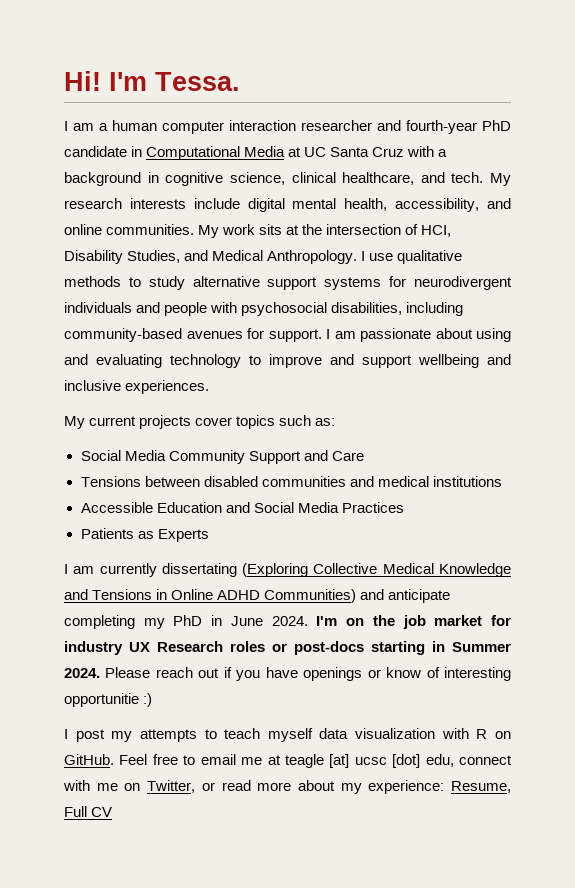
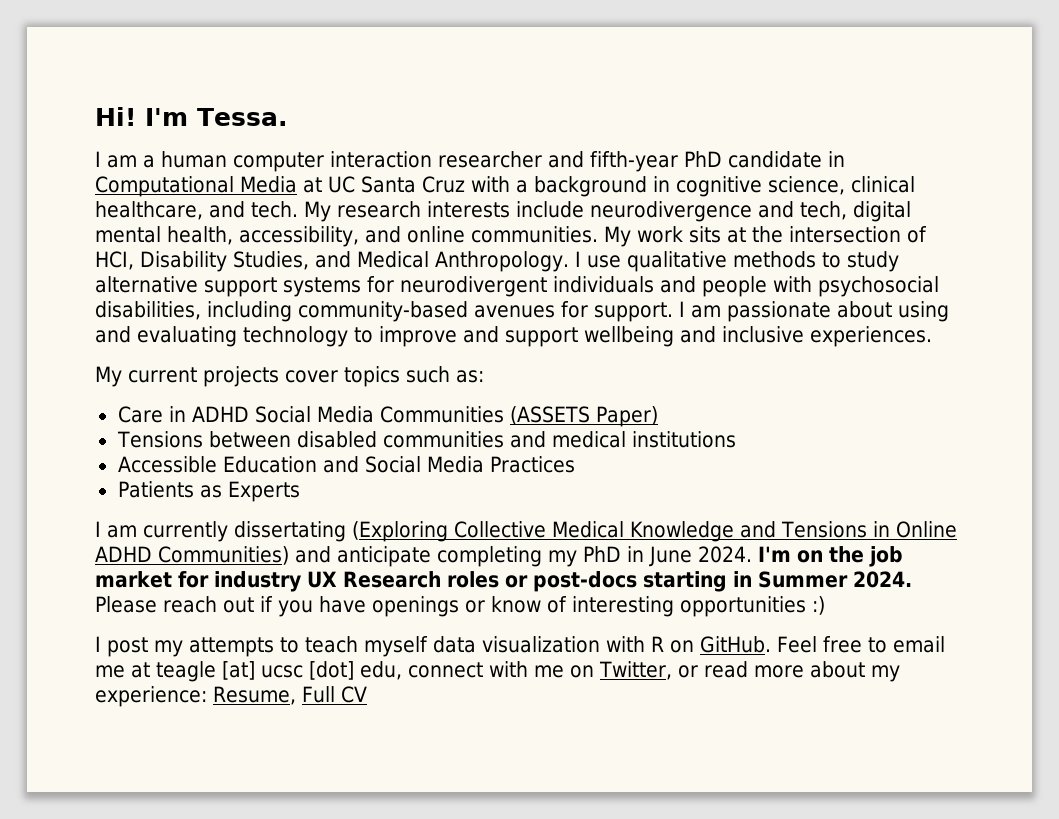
- I am a human computer interaction researcher and fourth-year PhD candidate in Computational Media at UC Santa Cruz with a background in cognitive science, clinical healthcare, and tech.
+ I am a human computer interaction researcher and fifth-year PhD candidate in Computational Media at UC Santa Cruz with a background in cognitive science, clinical healthcare, and tech.
- My research interests include digital mental health, accessibility, and online communities.
+ My research interests include neurodivergence and tech, digital mental health, accessibility, and online communities.
- Social Media Community Support and Care
+ Care in ADHD Social Media Communities (ASSETS Paper)
- Please reach out if you have openings or know of interesting opportunitie :)
+ Please reach out if you have openings or know of interesting opportunities :)

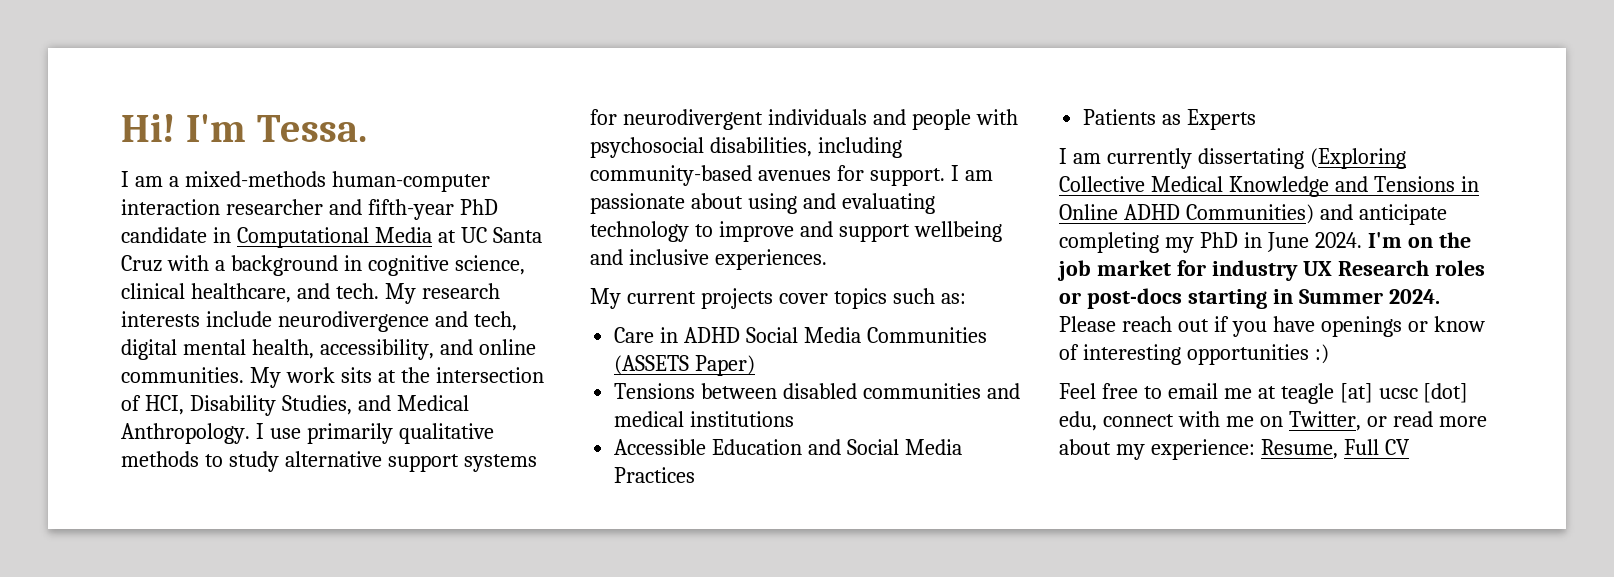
- I am a human computer interaction researcher and fifth-year PhD candidate in Computational Media at UC Santa Cruz with a background in cognitive science, clinical healthcare, and tech.
+ I am a mixed-methods human-computer interaction researcher and fifth-year PhD candidate in Computational Media at UC Santa Cruz with a background in cognitive science, clinical healthcare, and tech.
- I use qualitative methods to study alternative support systems for neurodivergent individuals and people with psychosocial disabilities, including community-based avenues for support.
+ I use primarily qualitative methods to study alternative support systems for neurodivergent individuals and people with psychosocial disabilities, including community-based avenues for support.
- I post my attempts to teach myself data visualization with R on GitHub.

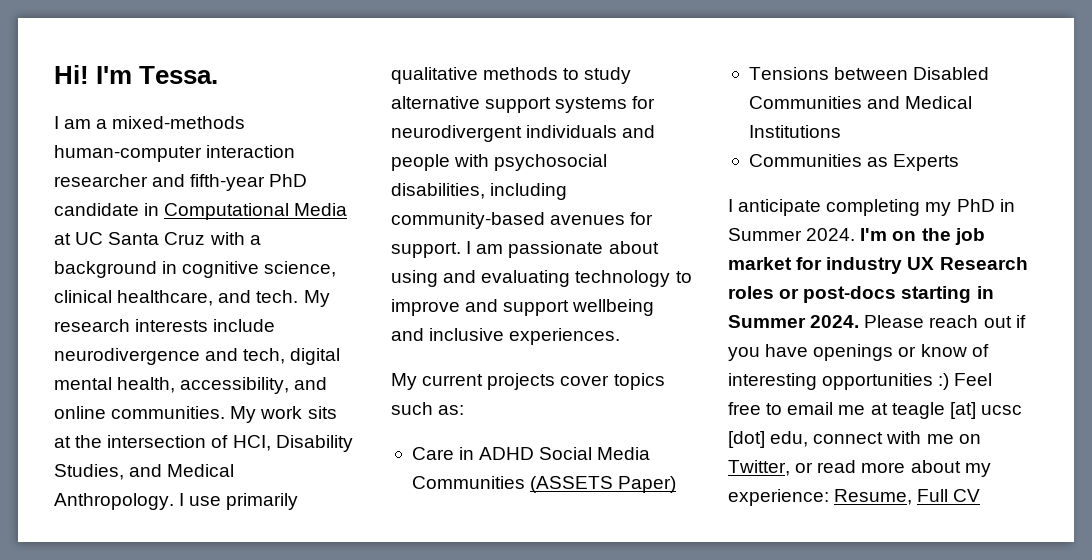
- Tensions between disabled communities and medical institutions
- Accessible Education and Social Media Practices
- Patients as Experts
- I am currently dissertating (Exploring Collective Medical Knowledge and Tensions in Online ADHD Communities) and anticipate completing my PhD in June 2024.
+ Tensions between Disabled Communities and Medical Institutions
+ Communities as Experts
+ I anticipate completing my PhD in Summer 2024.
- Please reach out if you have openings or know of interesting opportunities :)
- Feel free to email me at teagle [at] ucsc [dot] edu, connect with me on Twitter, or read more about my experience: Resume, Full CV
+ Please reach out if you have openings or know of interesting opportunities :) Feel free to email me at teagle [at] ucsc [dot] edu, connect with me on Twitter, or read more about my experience: Resume, Full CV

